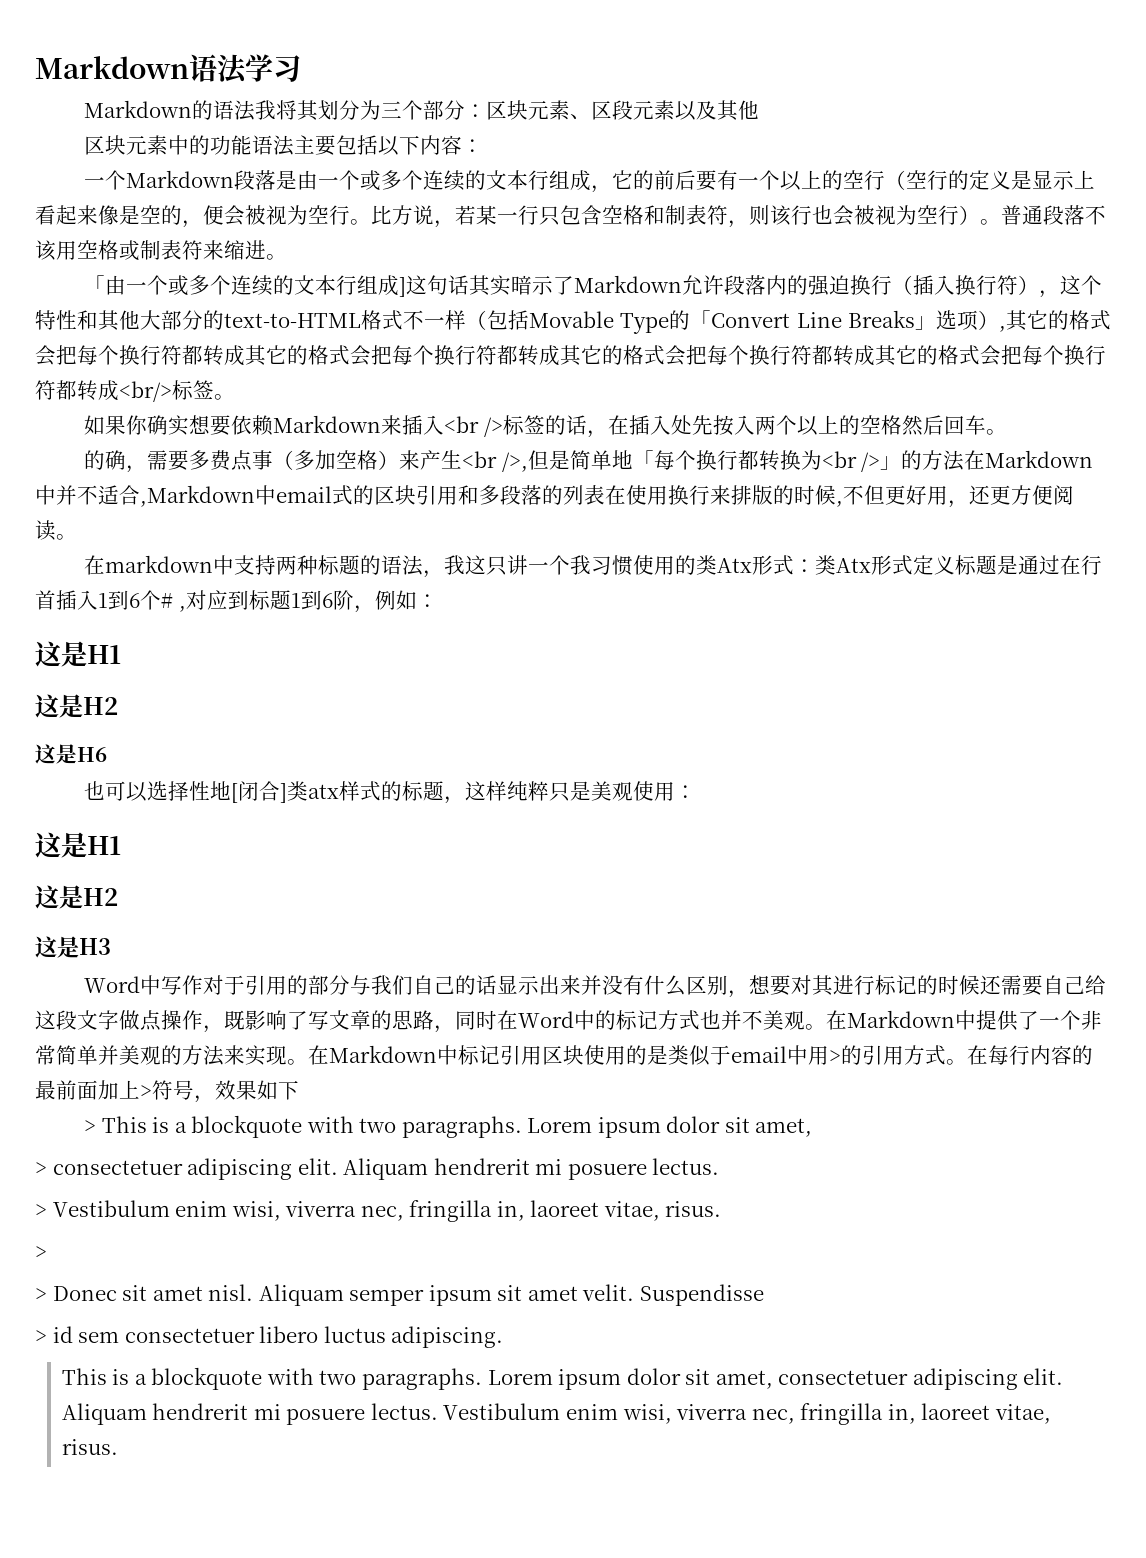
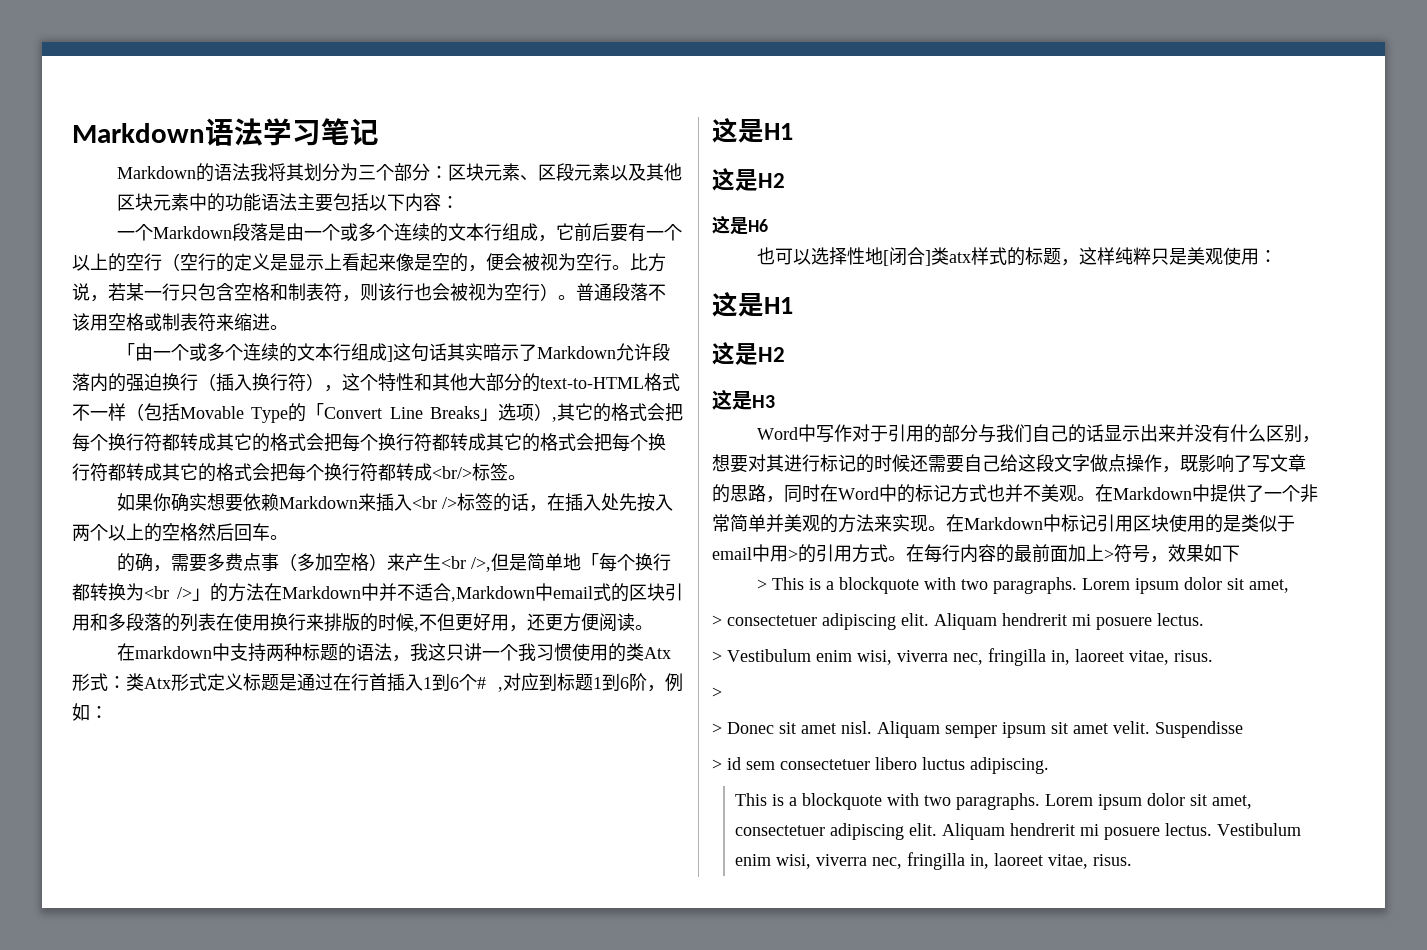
- Markdown语法学习
+ Markdown语法学习笔记
- 一个Markdown段落是由一个或多个连续的文本行组成，它的前后要有一个以上的空行（空行的定义是显示上看起来像是空的，便会被视为空行。
+ 一个Markdown段落是由一个或多个连续的文本行组成，它前后要有一个以上的空行（空行的定义是显示上看起来像是空的，便会被视为空行。

